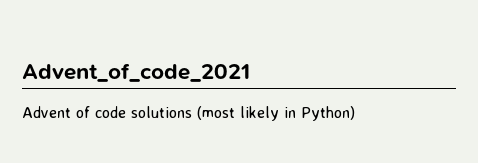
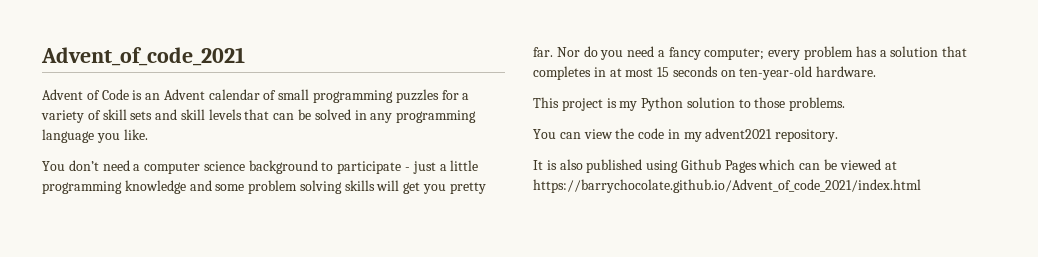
- Advent of code solutions (most likely in Python)
+ Advent of Code is an Advent calendar of small programming puzzles for a variety of skill sets and skill levels that can be solved in any programming language you like.
+ You don’t need a computer science background to participate - just a little programming knowledge and some problem solving skills will get you pretty far. Nor do you need a fancy computer; every problem has a solution that completes in at most 15 seconds on ten-year-old hardware.
+ This project is my Python solution to those problems.
+ You can view the code in my advent2021 repository.
+ It is also published using Github Pages which can be viewed at https://barrychocolate.github.io/Advent_of_code_2021/index.html

